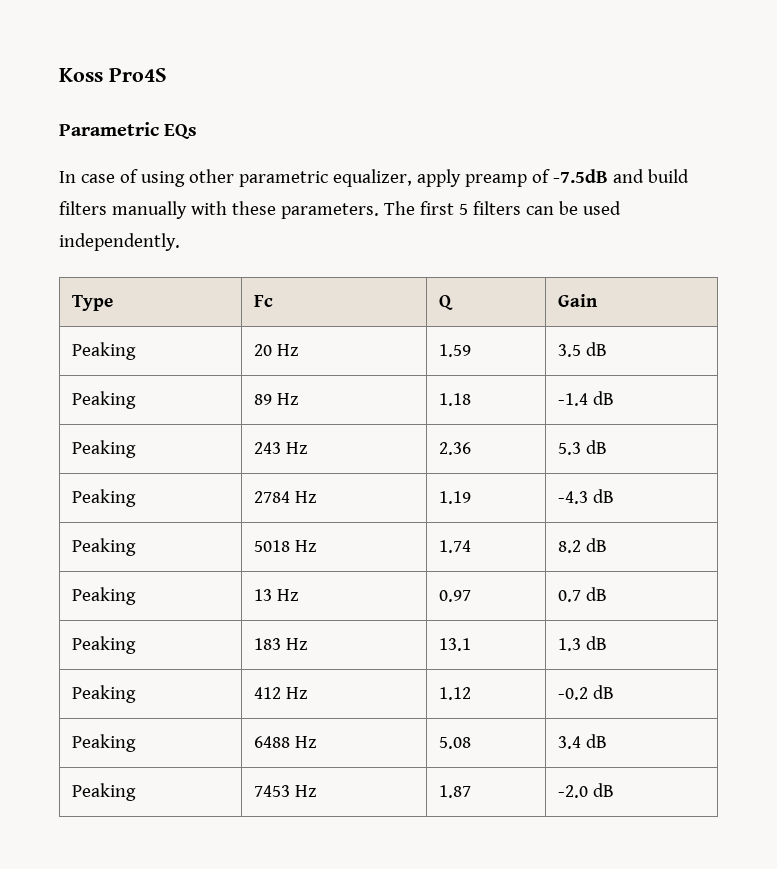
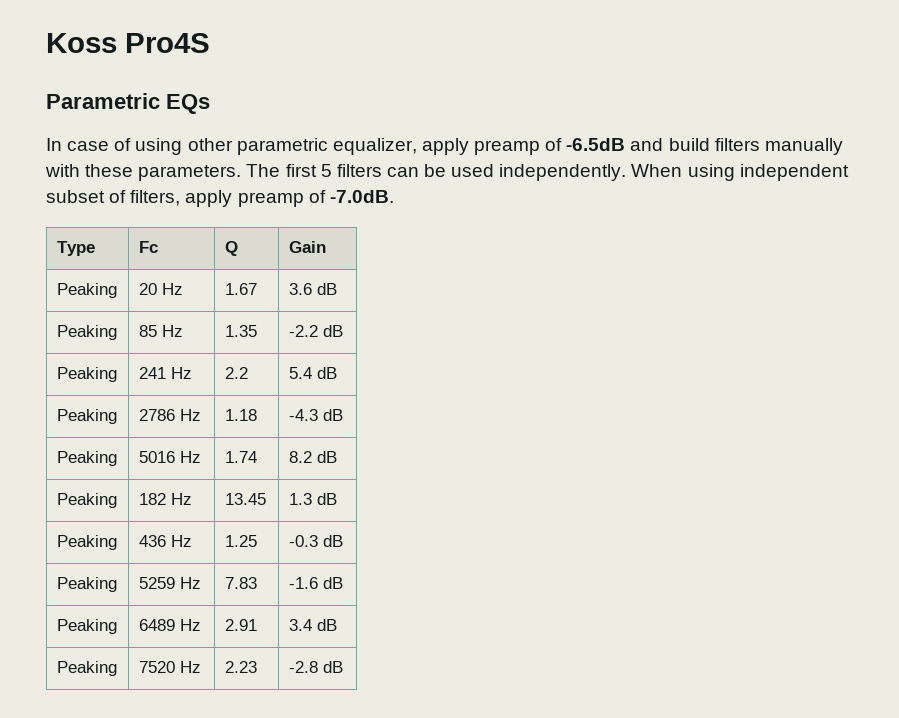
- In case of using other parametric equalizer, apply preamp of -7.5dB and build filters manually with these parameters.
+ In case of using other parametric equalizer, apply preamp of -6.5dB and build filters manually with these parameters.
+ When using independent subset of filters, apply preamp of -7.0dB.
- Peaking | 20 Hz | 1.59 | 3.5 dB
- Peaking | 89 Hz | 1.18 | -1.4 dB
- Peaking | 243 Hz | 2.36 | 5.3 dB
- Peaking | 2784 Hz | 1.19 | -4.3 dB
+ Peaking | 20 Hz | 1.67 | 3.6 dB
+ Peaking | 85 Hz | 1.35 | -2.2 dB
+ Peaking | 241 Hz | 2.2 | 5.4 dB
+ Peaking | 2786 Hz | 1.18 | -4.3 dB
- Peaking | 5018 Hz | 1.74 | 8.2 dB
+ Peaking | 5016 Hz | 1.74 | 8.2 dB
- Peaking | 13 Hz | 0.97 | 0.7 dB
- Peaking | 183 Hz | 13.1 | 1.3 dB
+ Peaking | 182 Hz | 13.45 | 1.3 dB
- Peaking | 412 Hz | 1.12 | -0.2 dB
- Peaking | 6488 Hz | 5.08 | 3.4 dB
+ Peaking | 436 Hz | 1.25 | -0.3 dB
+ Peaking | 5259 Hz | 7.83 | -1.6 dB
+ Peaking | 6489 Hz | 2.91 | 3.4 dB
- Peaking | 7453 Hz | 1.87 | -2.0 dB
+ Peaking | 7520 Hz | 2.23 | -2.8 dB

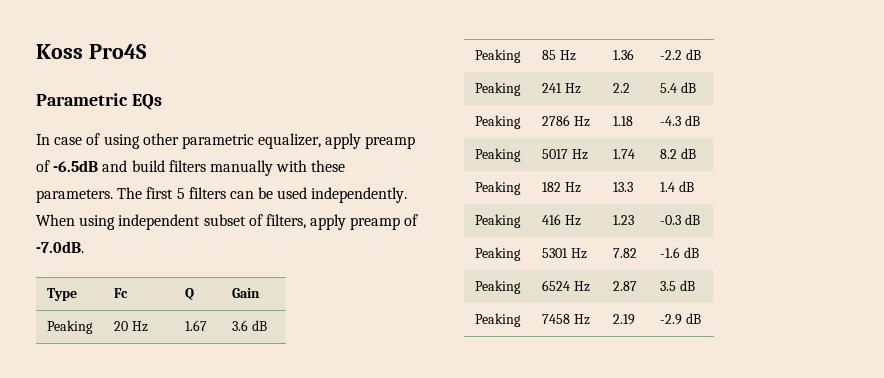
- Peaking | 85 Hz | 1.35 | -2.2 dB
+ Peaking | 85 Hz | 1.36 | -2.2 dB
- Peaking | 5016 Hz | 1.74 | 8.2 dB
+ Peaking | 5017 Hz | 1.74 | 8.2 dB
- Peaking | 182 Hz | 13.45 | 1.3 dB
- Peaking | 436 Hz | 1.25 | -0.3 dB
+ Peaking | 182 Hz | 13.3 | 1.4 dB
+ Peaking | 416 Hz | 1.23 | -0.3 dB
- Peaking | 5259 Hz | 7.83 | -1.6 dB
+ Peaking | 5301 Hz | 7.82 | -1.6 dB
- Peaking | 6489 Hz | 2.91 | 3.4 dB
- Peaking | 7520 Hz | 2.23 | -2.8 dB
+ Peaking | 6524 Hz | 2.87 | 3.5 dB
+ Peaking | 7458 Hz | 2.19 | -2.9 dB

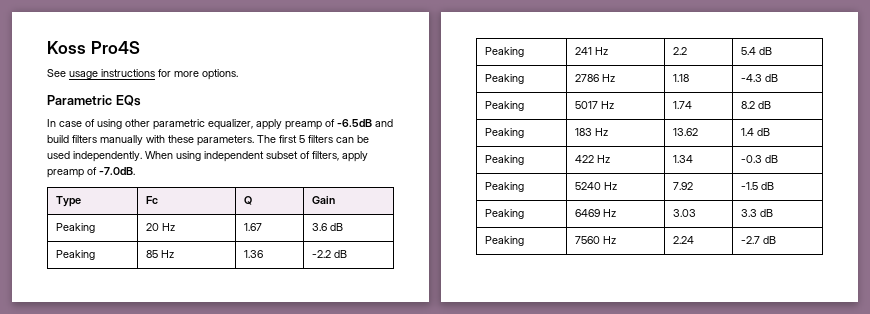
+ See usage instructions for more options.
- Peaking | 182 Hz | 13.3 | 1.4 dB
+ Peaking | 183 Hz | 13.62 | 1.4 dB
- Peaking | 416 Hz | 1.23 | -0.3 dB
+ Peaking | 422 Hz | 1.34 | -0.3 dB
- Peaking | 5301 Hz | 7.82 | -1.6 dB
- Peaking | 6524 Hz | 2.87 | 3.5 dB
- Peaking | 7458 Hz | 2.19 | -2.9 dB
+ Peaking | 5240 Hz | 7.92 | -1.5 dB
+ Peaking | 6469 Hz | 3.03 | 3.3 dB
+ Peaking | 7560 Hz | 2.24 | -2.7 dB

